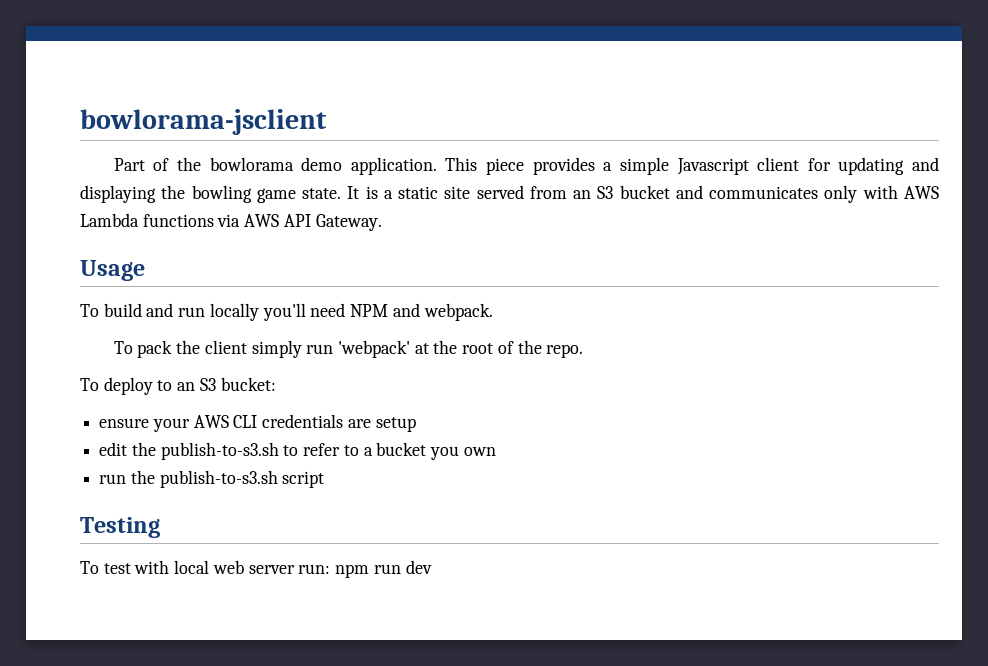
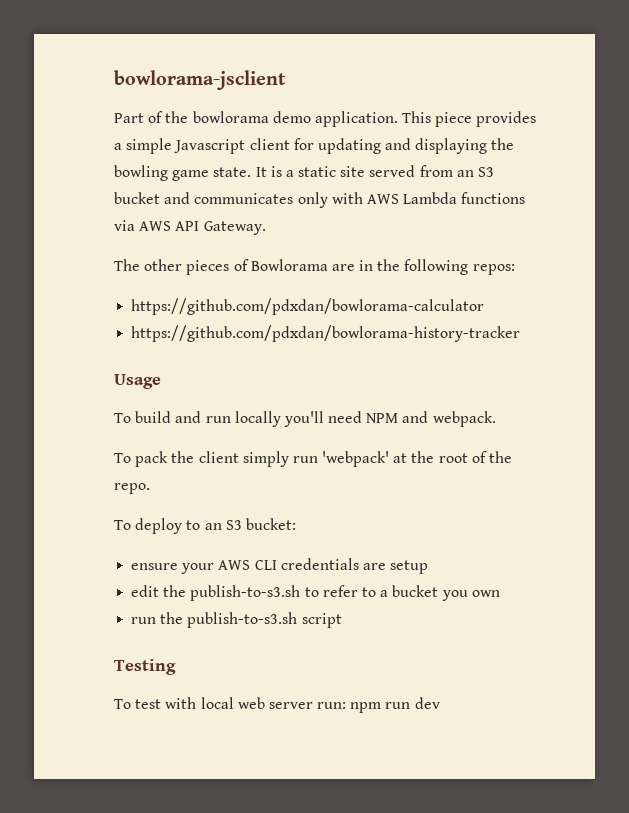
+ The other pieces of Bowlorama are in the following repos:
+ https://github.com/pdxdan/bowlorama-calculator
+ https://github.com/pdxdan/bowlorama-history-tracker

